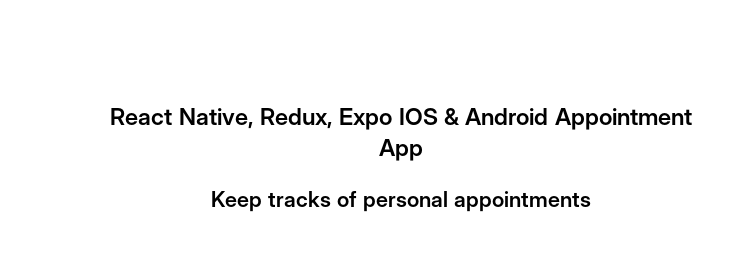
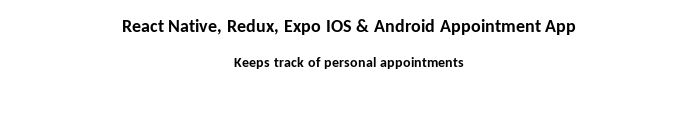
- Keep tracks of personal appointments
+ Keeps track of personal appointments

